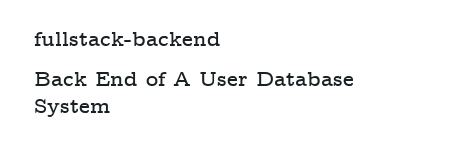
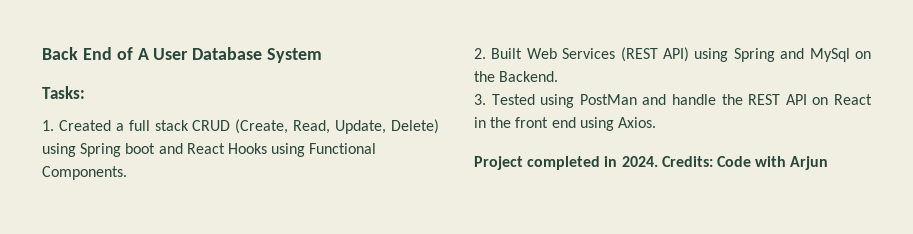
- fullstack-backend
+ Tasks:
+ 1. Created a full stack CRUD (Create, Read, Update, Delete) using Spring boot and React Hooks using Functional Components.
+ 2. Built Web Services (REST API) using Spring and MySql on the Backend.
+ 3. Tested using PostMan and handle the REST API on React in the front end using Axios.
+ Project completed in 2024. Credits: Code with Arjun

